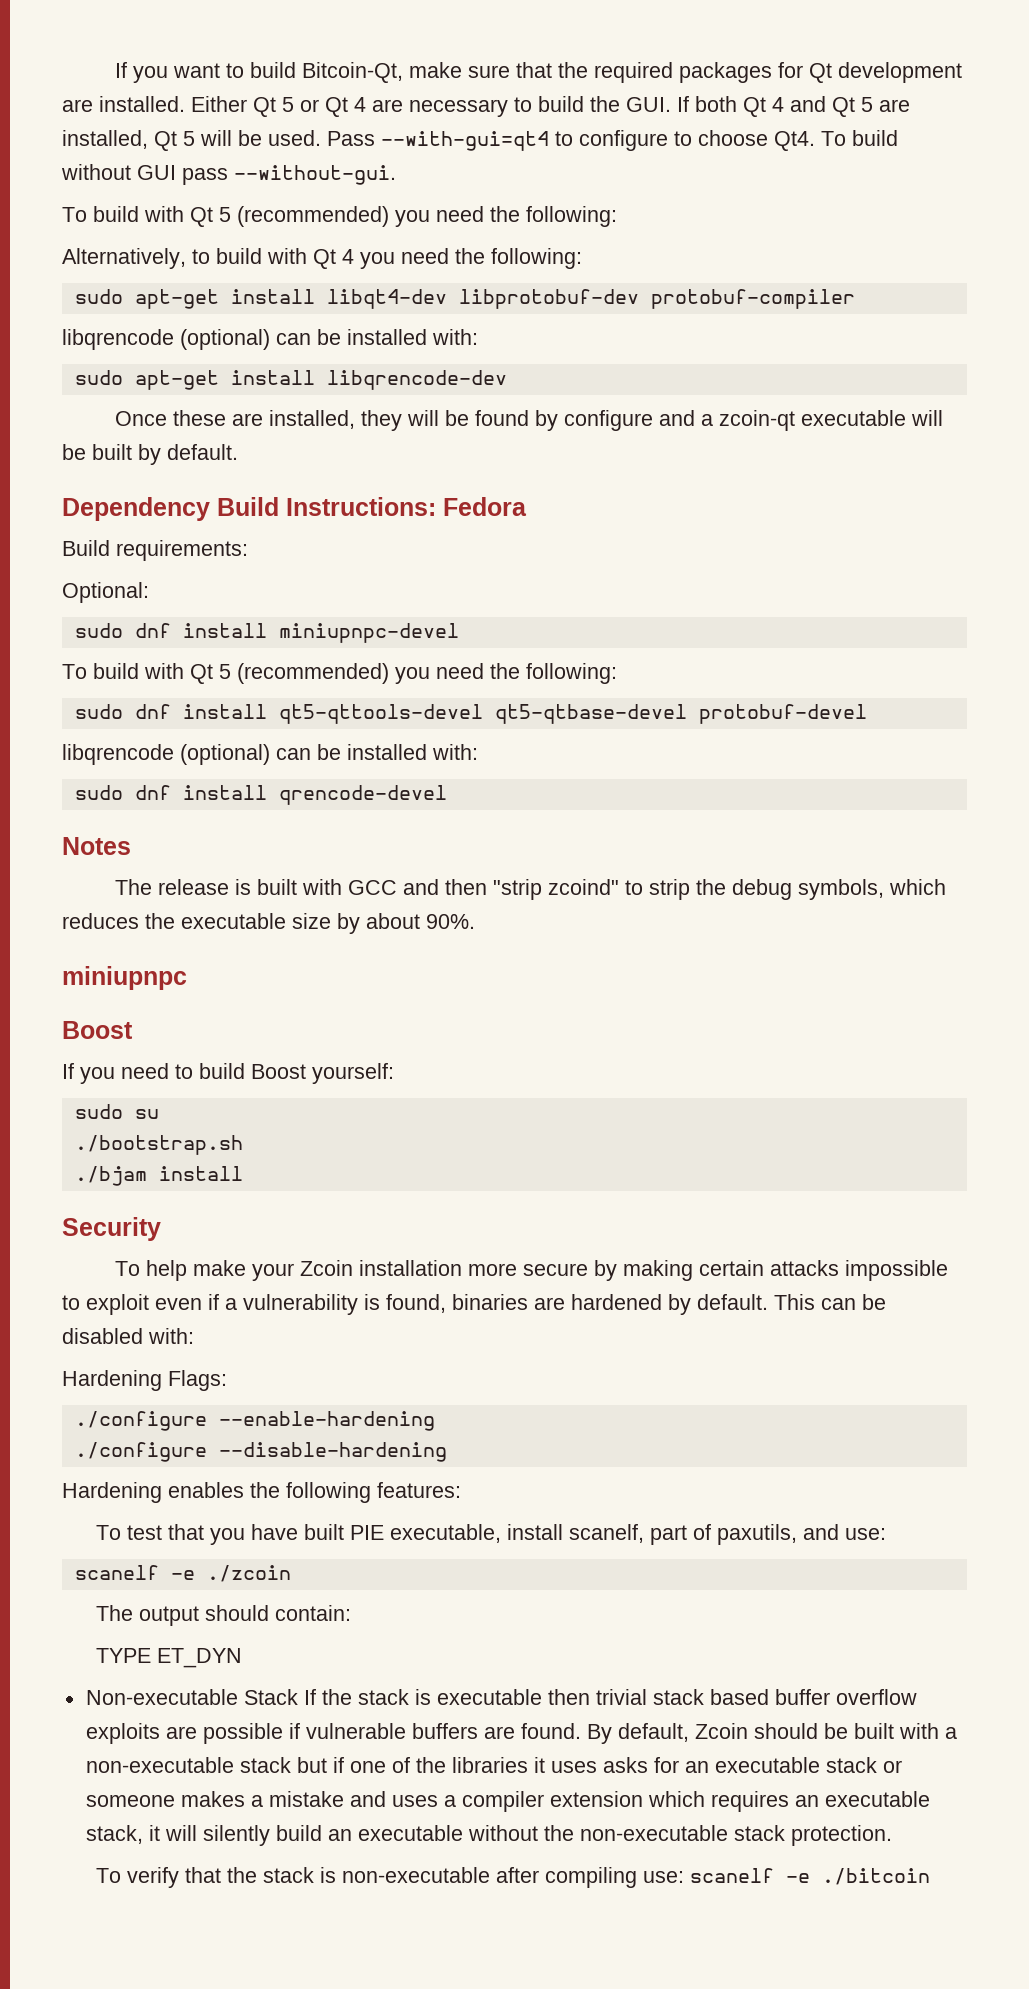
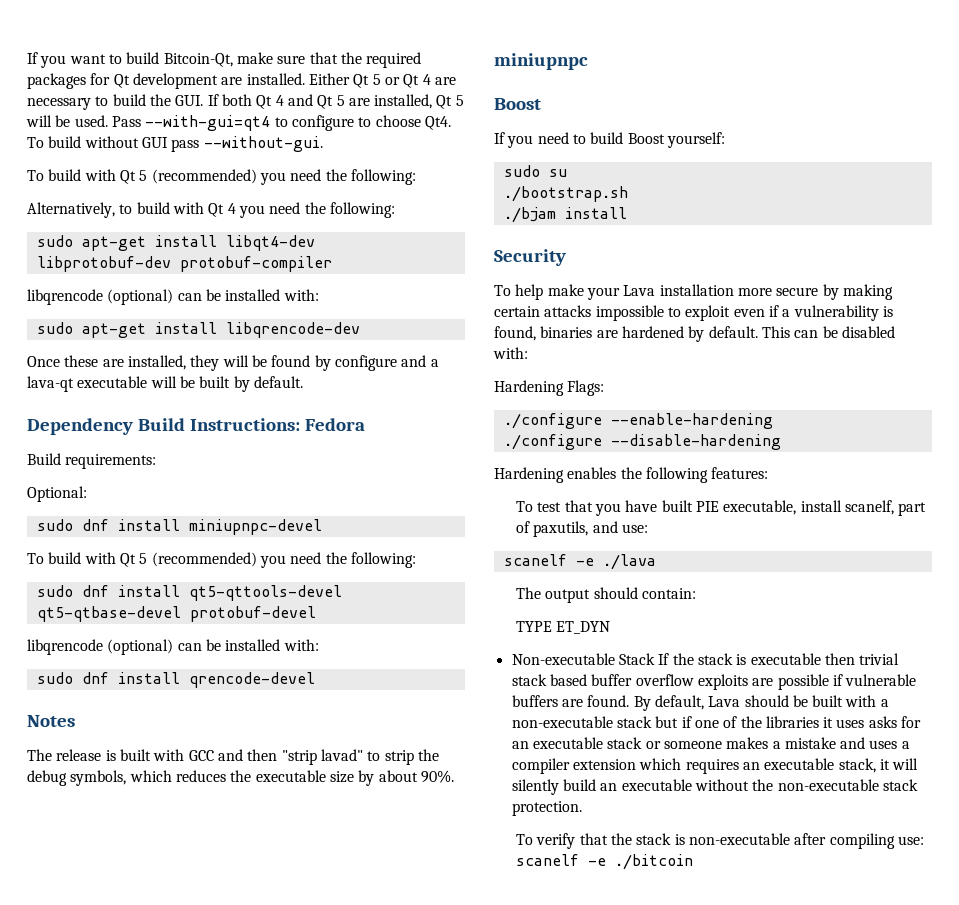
- Once these are installed, they will be found by configure and a zcoin-qt executable will be built by default.
+ Once these are installed, they will be found by configure and a lava-qt executable will be built by default.
- The release is built with GCC and then "strip zcoind" to strip the debug symbols, which reduces the executable size by about 90%.
+ The release is built with GCC and then "strip lavad" to strip the debug symbols, which reduces the executable size by about 90%.
- To help make your Zcoin installation more secure by making certain attacks impossible to exploit even if a vulnerability is found, binaries are hardened by default.
+ To help make your Lava installation more secure by making certain attacks impossible to exploit even if a vulnerability is found, binaries are hardened by default.
- scanelf -e ./zcoin
+ scanelf -e ./lava
- By default, Zcoin should be built with a non-executable stack but if one of the libraries it uses asks for an executable stack or someone makes a mistake and uses a compiler extension which requires an executable stack, it will silently build an executable without the non-executable stack protection.
+ By default, Lava should be built with a non-executable stack but if one of the libraries it uses asks for an executable stack or someone makes a mistake and uses a compiler extension which requires an executable stack, it will silently build an executable without the non-executable stack protection.

